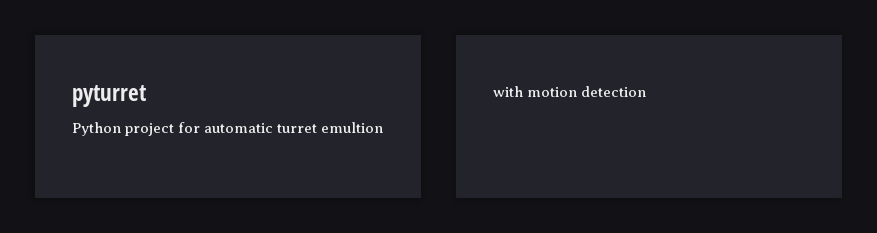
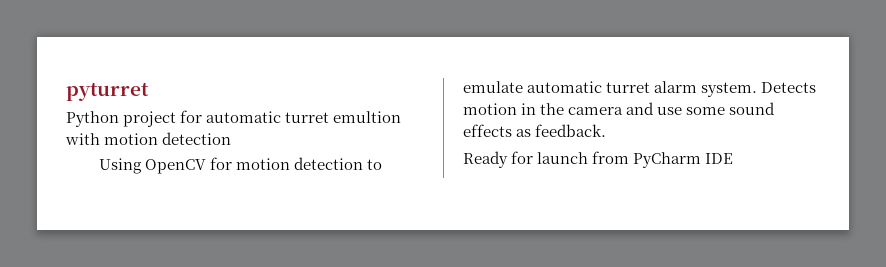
+ Using OpenCV for motion detection to emulate automatic turret alarm system. Detects motion in the camera and use some sound effects as feedback.
+ Ready for launch from PyCharm IDE

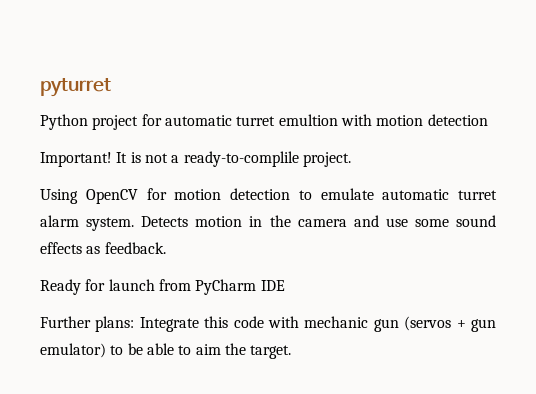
+ Important! It is not a ready-to-complile project.
+ Further plans: Integrate this code with mechanic gun (servos + gun emulator) to be able to aim the target.

